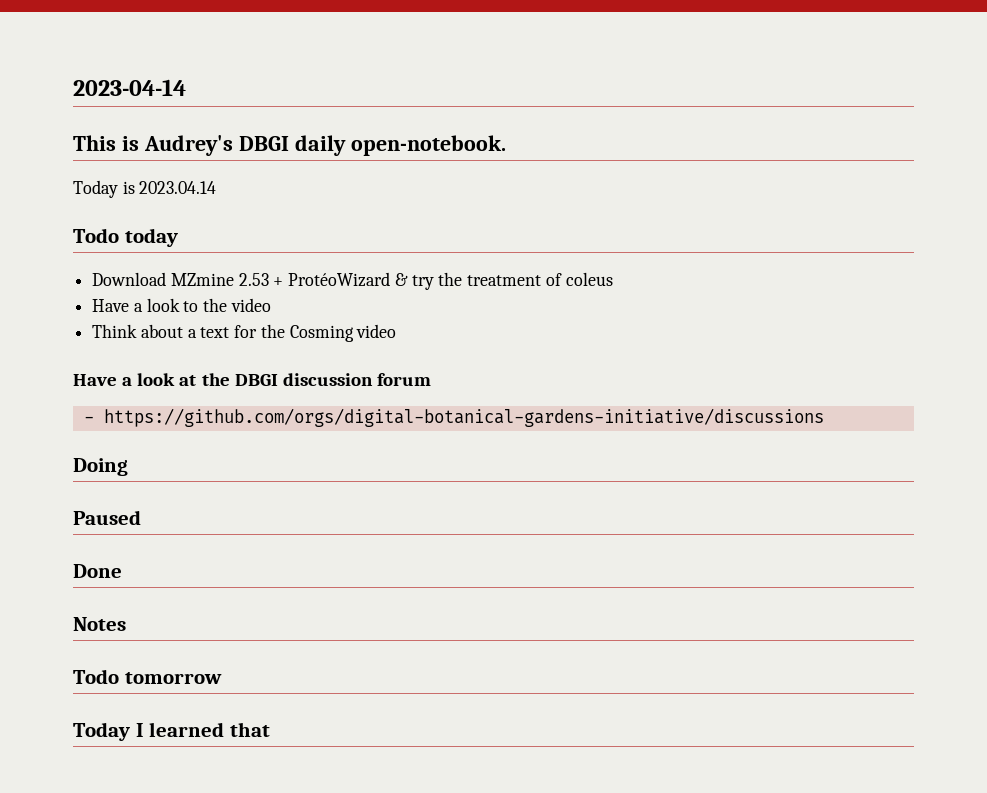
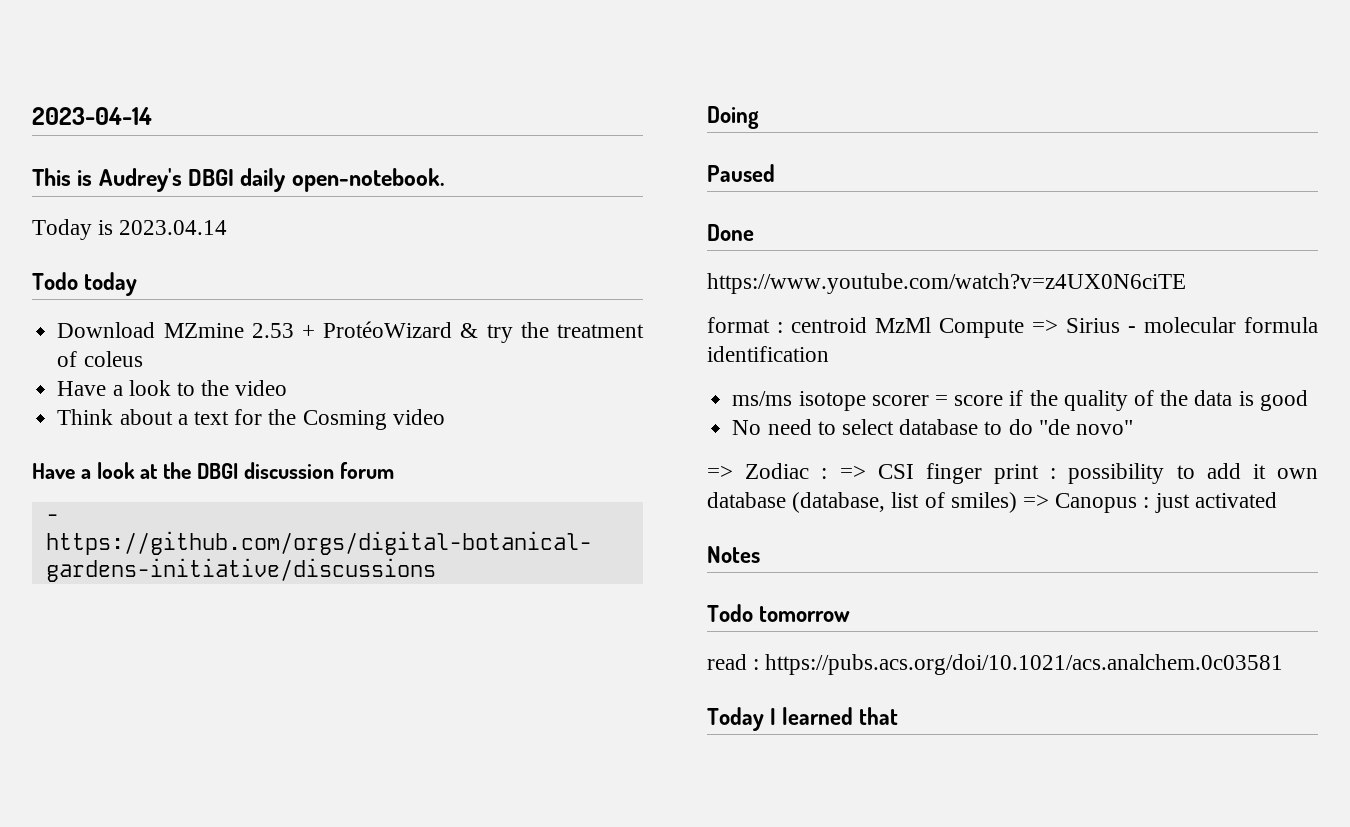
+ https://www.youtube.com/watch?v=z4UX0N6ciTE
+ format : centroid MzMl Compute => Sirius - molecular formula identification
+ ms/ms isotope scorer = score if the quality of the data is good
+ No need to select database to do "de novo"
+ => Zodiac : => CSI finger print : possibility to add it own database (database, list of smiles) => Canopus : just activated
+ read : https://pubs.acs.org/doi/10.1021/acs.analchem.0c03581

